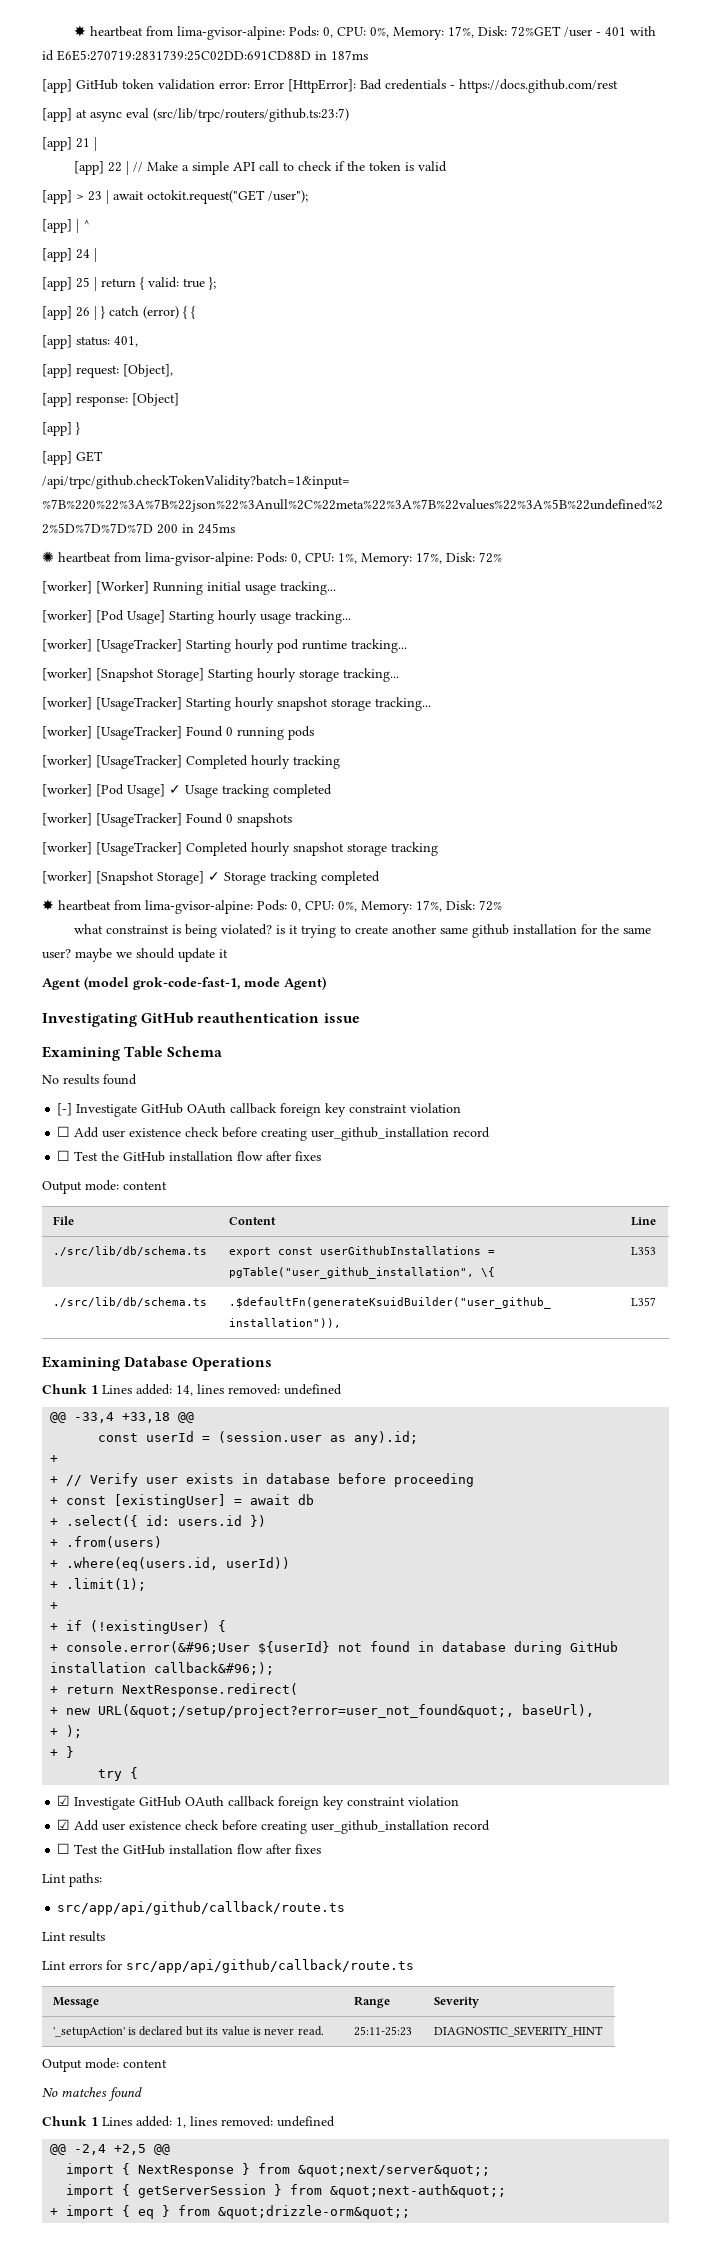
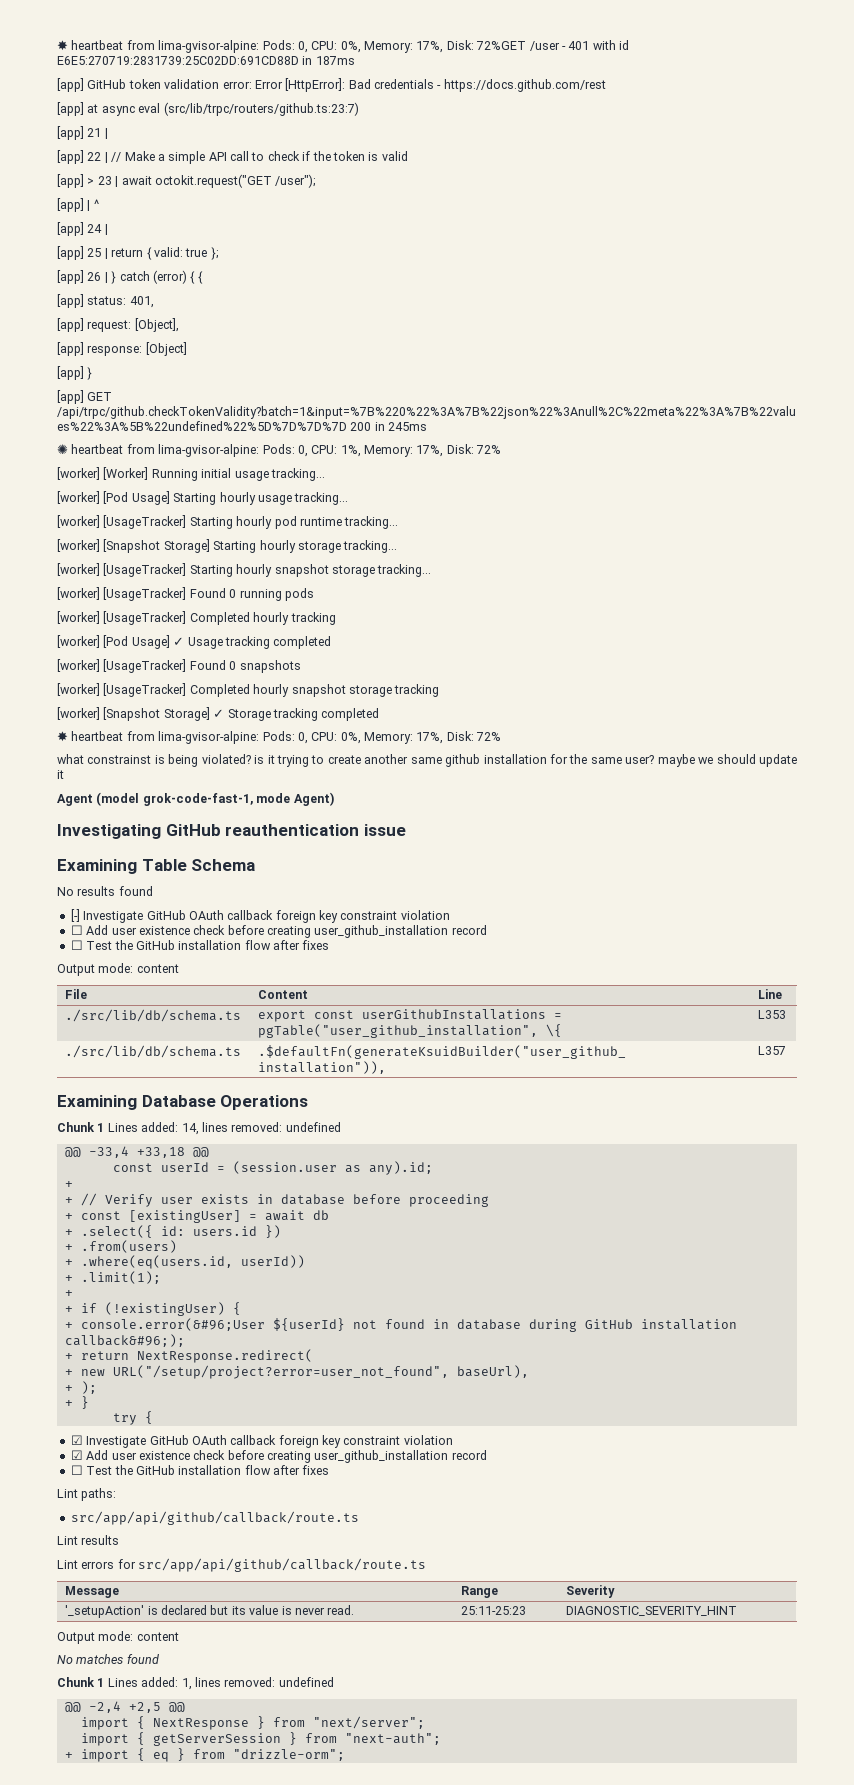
- + new URL(&quot;/setup/project?error=user_not_found&quot;, baseUrl),
+ + new URL("/setup/project?error=user_not_found", baseUrl),
- import { NextResponse } from &quot;next/server&quot;;
+ import { NextResponse } from "next/server";
- import { getServerSession } from &quot;next-auth&quot;;
+ import { getServerSession } from "next-auth";
- + import { eq } from &quot;drizzle-orm&quot;;
+ + import { eq } from "drizzle-orm";

